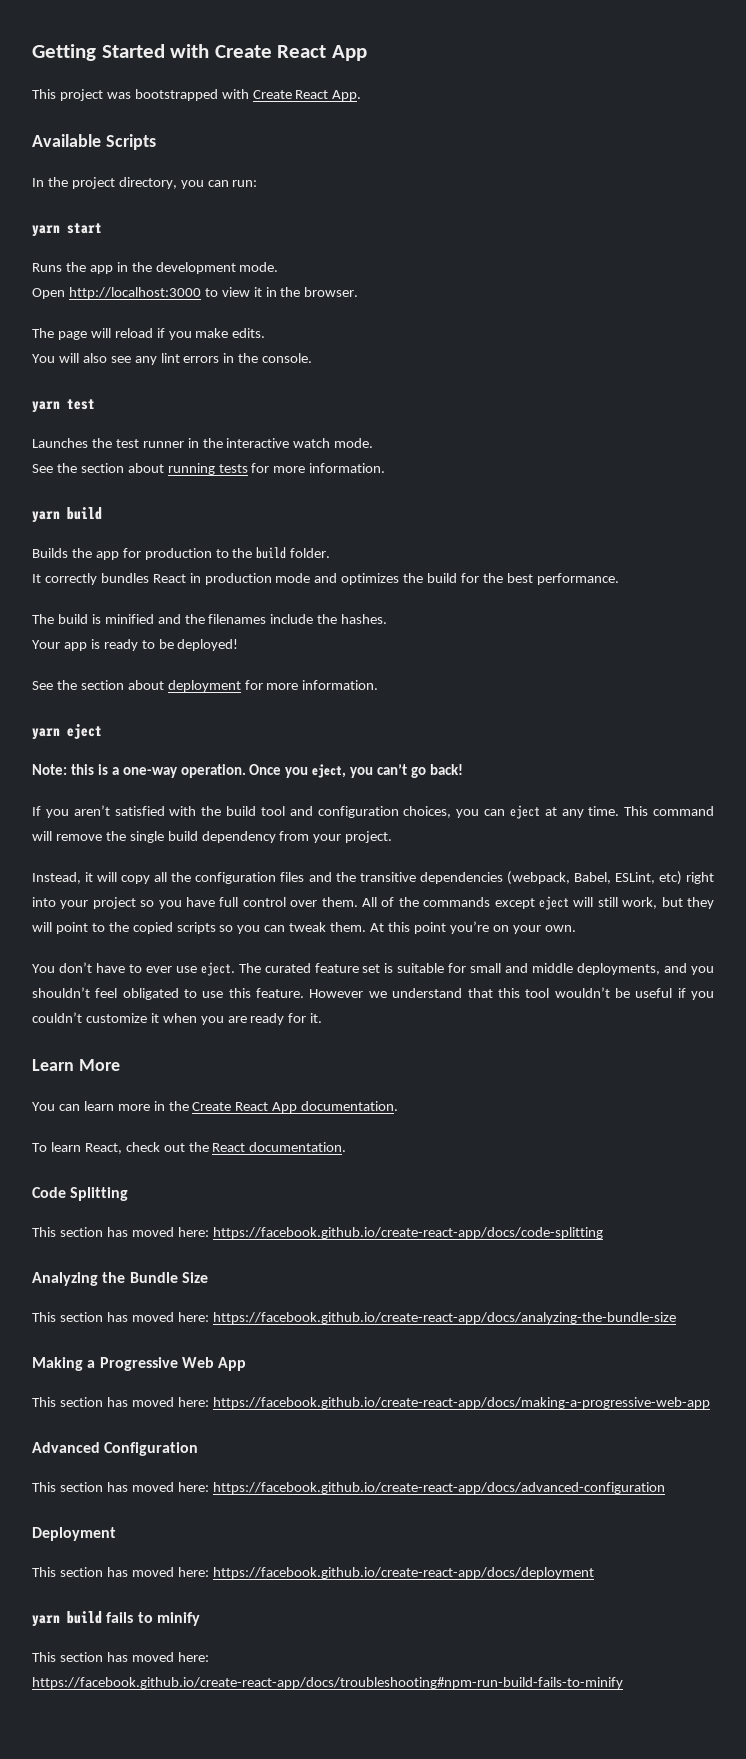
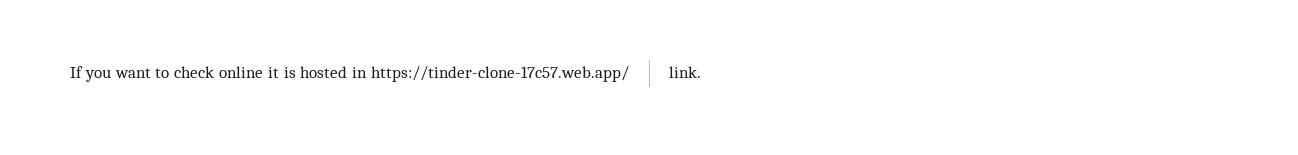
- Getting Started with Create React App
- This project was bootstrapped with Create React App.
- Available Scripts
- In the project directory, you can run:
- yarn start
- Runs the app in the development mode.
- Open http://localhost:3000 to view it in the browser.
- The page will reload if you make edits.
- You will also see any lint errors in the console.
- yarn test
- Launches the test runner in the interactive watch mode.
- See the section about running tests for more information.
- yarn build
- Builds the app for production to the build folder.
- It correctly bundles React in production mode and optimizes the build for the best performance.
- The build is minified and the filenames include the hashes.
- Your app is ready to be deployed!
- See the section about deployment for more information.
- yarn eject
- Note: this is a one-way operation. Once you eject, you can’t go back!
- If you aren’t satisfied with the build tool and configuration choices, you can eject at any time. This command will remove the single build dependency from your project.
- Instead, it will copy all the configuration files and the transitive dependencies (webpack, Babel, ESLint, etc) right into your project so you have full control over them. All of the commands except eject will still work, but they will point to the copied scripts so you can tweak them. At this point you’re on your own.
- You don’t have to ever use eject. The curated feature set is suitable for small and middle deployments, and you shouldn’t feel obligated to use this feature. However we understand that this tool wouldn’t be useful if you couldn’t customize it when you are ready for it.
- Learn More
- You can learn more in the Create React App documentation.
- To learn React, check out the React documentation.
- Code Splitting
- This section has moved here: https://facebook.github.io/create-react-app/docs/code-splitting
- Analyzing the Bundle Size
- This section has moved here: https://facebook.github.io/create-react-app/docs/analyzing-the-bundle-size
- Making a Progressive Web App
- This section has moved here: https://facebook.github.io/create-react-app/docs/making-a-progressive-web-app
- Advanced Configuration
- This section has moved here: https://facebook.github.io/create-react-app/docs/advanced-configuration
- Deployment
- This section has moved here: https://facebook.github.io/create-react-app/docs/deployment
- yarn build fails to minify
- This section has moved here: https://facebook.github.io/create-react-app/docs/troubleshooting#npm-run-build-fails-to-minify
+ If you want to check online it is hosted in https://tinder-clone-17c57.web.app/ link.

